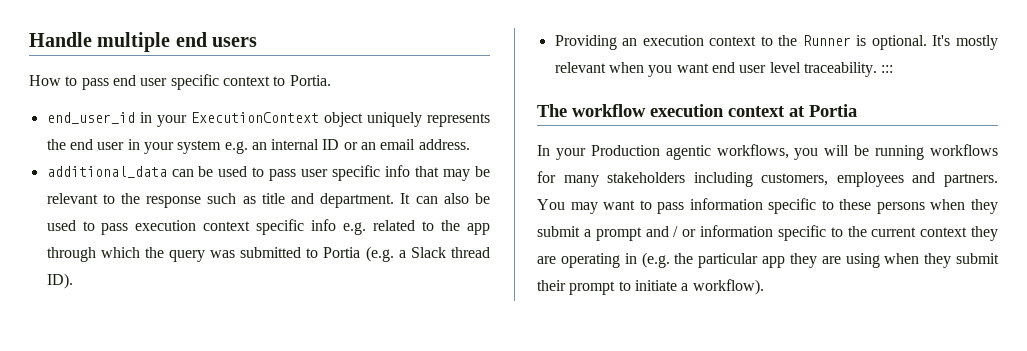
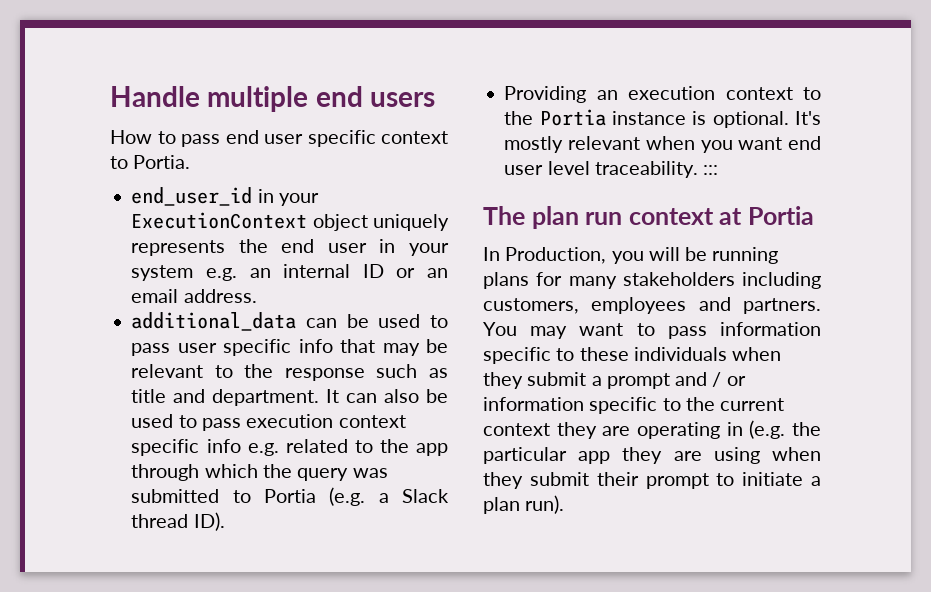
- Providing an execution context to the Runner is optional.
+ Providing an execution context to the Portia instance is optional.
- The workflow execution context at Portia
+ The plan run context at Portia
- In your Production agentic workflows, you will be running workflows for many stakeholders including customers, employees and partners.
+ In Production, you will be running plans for many stakeholders including customers, employees and partners.
- You may want to pass information specific to these persons when they submit a prompt and / or information specific to the current context they are operating in (e.g. the particular app they are using when they submit their prompt to initiate a workflow).
+ You may want to pass information specific to these individuals when they submit a prompt and / or information specific to the current context they are operating in (e.g. the particular app they are using when they submit their prompt to initiate a plan run).

